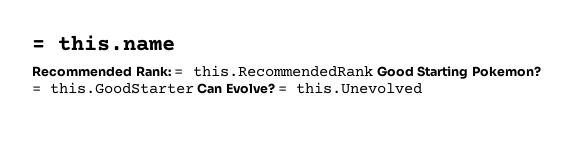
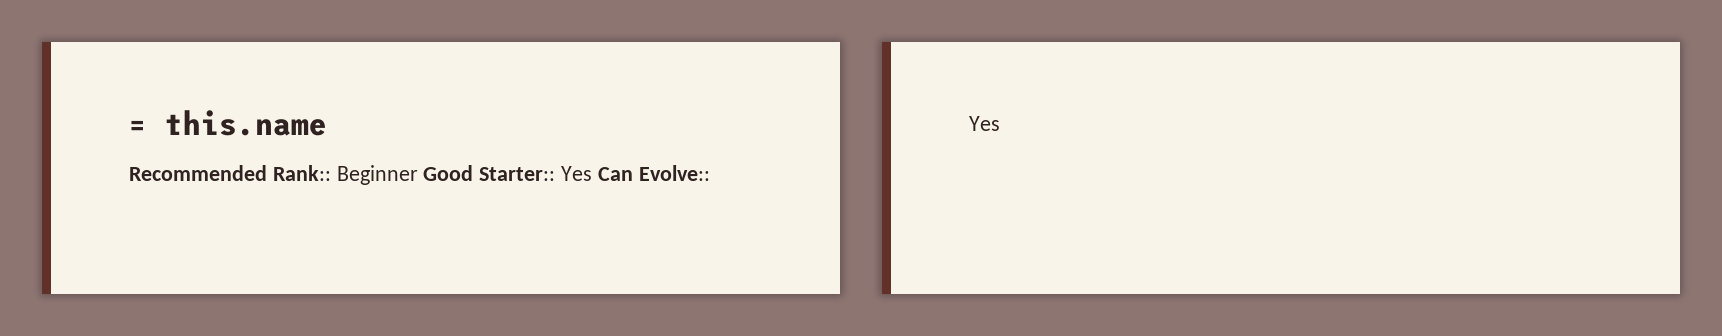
- Recommended Rank: = this.RecommendedRank Good Starting Pokemon? = this.GoodStarter Can Evolve? = this.Unevolved
+ Recommended Rank:: Beginner Good Starter:: Yes Can Evolve:: Yes

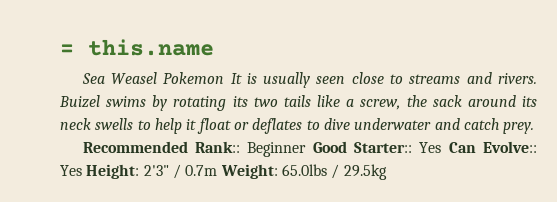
+ Sea Weasel Pokemon It is usually seen close to streams and rivers. Buizel swims by rotating its two tails like a screw, the sack around its neck swells to help it float or deflates to dive underwater and catch prey.
- Recommended Rank:: Beginner Good Starter:: Yes Can Evolve:: Yes
+ Recommended Rank:: Beginner Good Starter:: Yes Can Evolve:: Yes Height: 2'3" / 0.7m Weight: 65.0lbs / 29.5kg

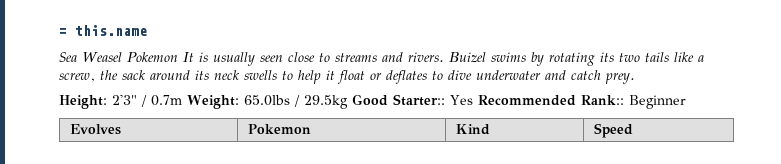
- Recommended Rank:: Beginner Good Starter:: Yes Can Evolve:: Yes Height: 2'3" / 0.7m Weight: 65.0lbs / 29.5kg
+ Height: 2'3" / 0.7m Weight: 65.0lbs / 29.5kg Good Starter:: Yes Recommended Rank:: Beginner
+ Evolves | Pokemon | Kind | Speed

